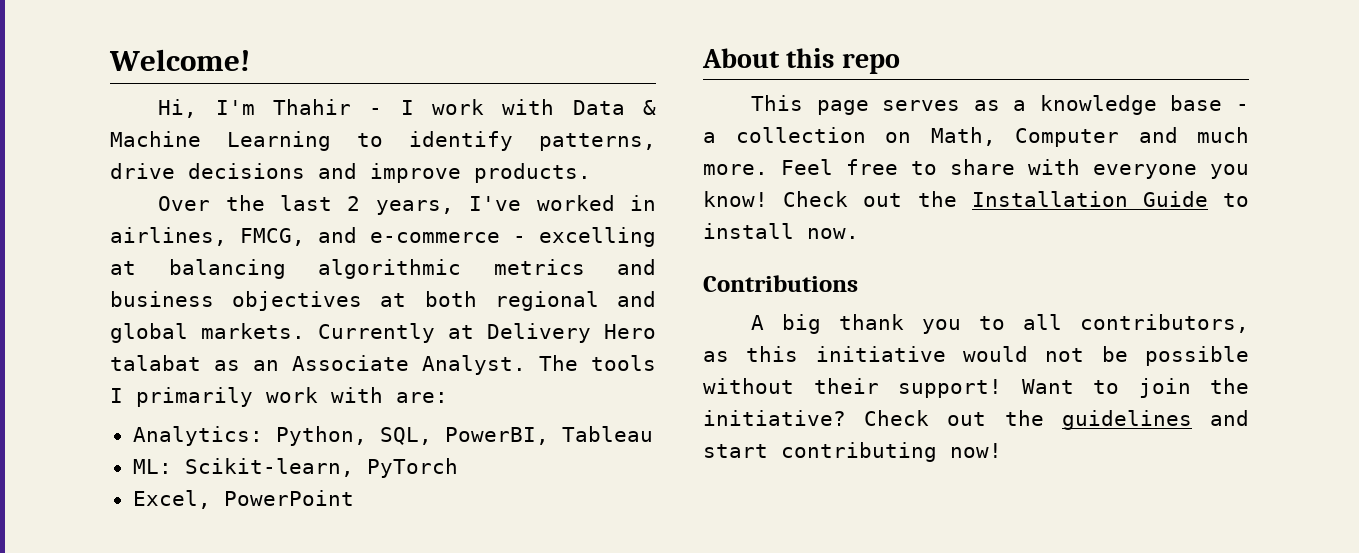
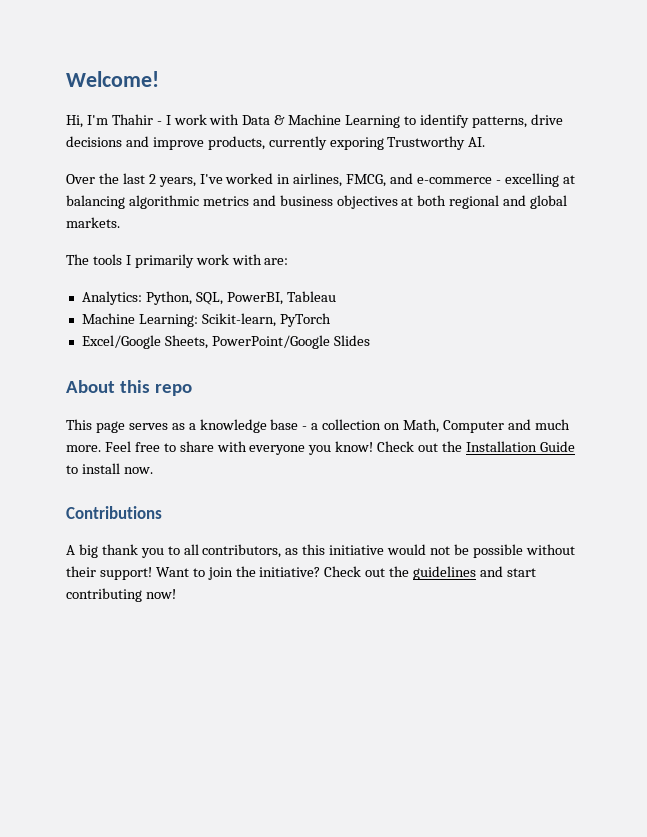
- Hi, I'm Thahir - I work with Data & Machine Learning to identify patterns, drive decisions and improve products.
+ Hi, I'm Thahir - I work with Data & Machine Learning to identify patterns, drive decisions and improve products, currently exporing Trustworthy AI.
- Over the last 2 years, I've worked in airlines, FMCG, and e-commerce - excelling at balancing algorithmic metrics and business objectives at both regional and global markets. Currently at Delivery Hero talabat as an Associate Analyst. The tools I primarily work with are:
+ Over the last 2 years, I've worked in airlines, FMCG, and e-commerce - excelling at balancing algorithmic metrics and business objectives at both regional and global markets.
+ The tools I primarily work with are:
- ML: Scikit-learn, PyTorch
+ Machine Learning: Scikit-learn, PyTorch
- Excel, PowerPoint
+ Excel/Google Sheets, PowerPoint/Google Slides

